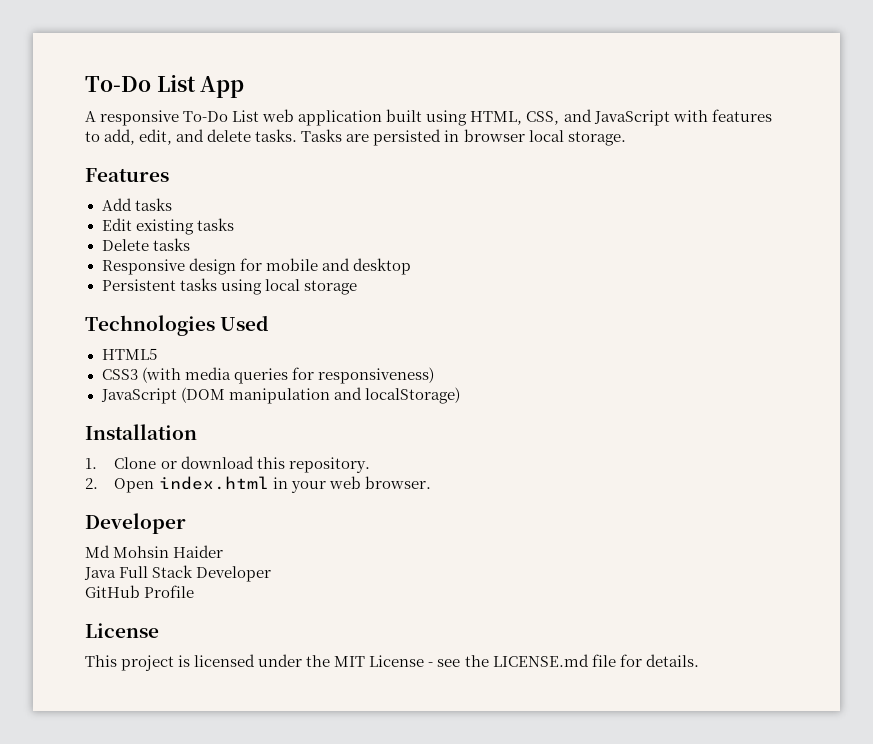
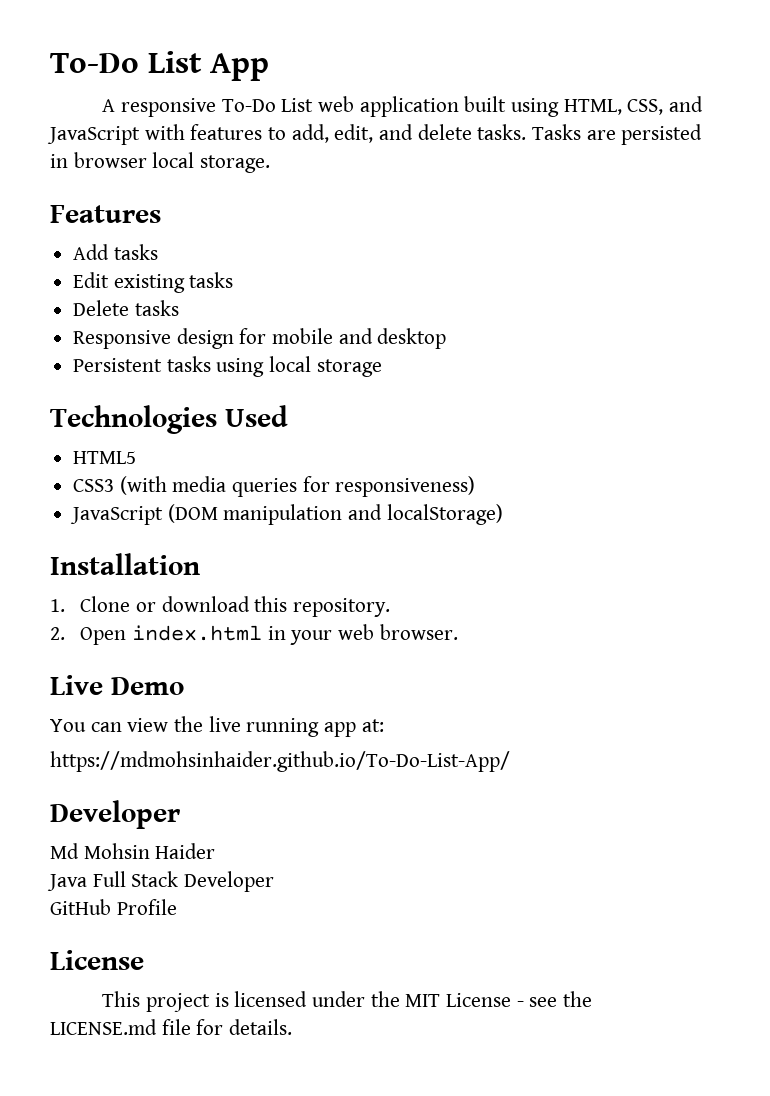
+ Live Demo
+ You can view the live running app at:
+ https://mdmohsinhaider.github.io/To-Do-List-App/

